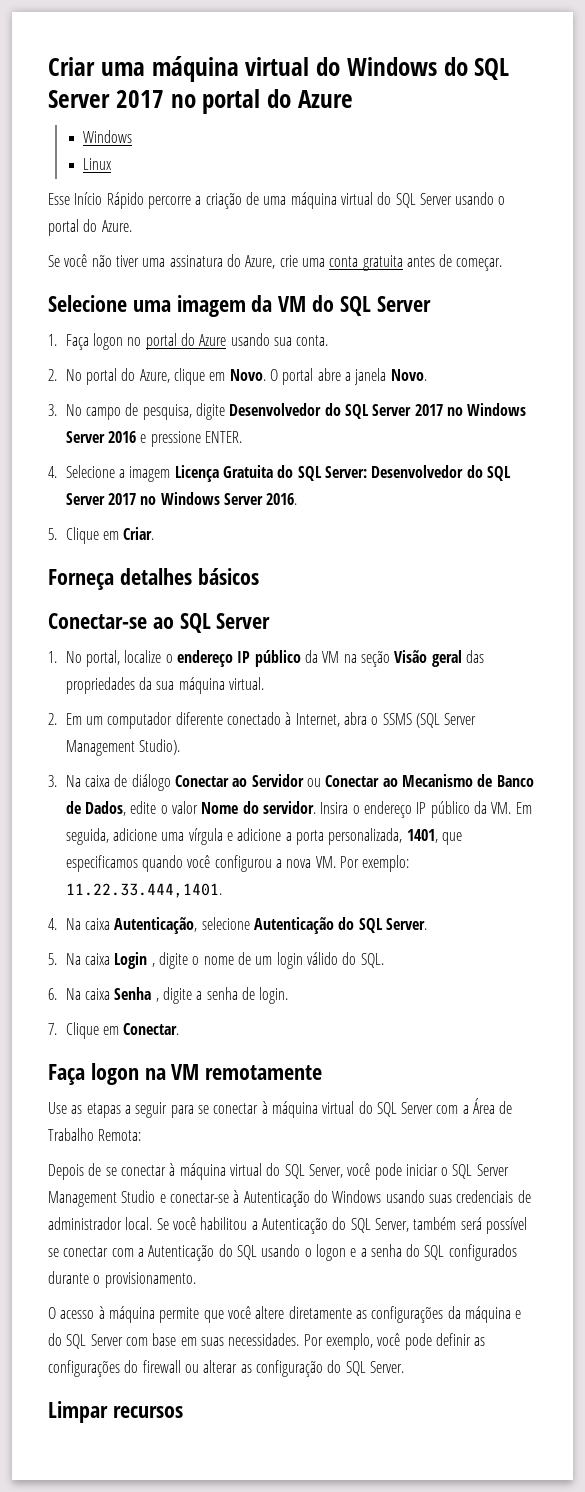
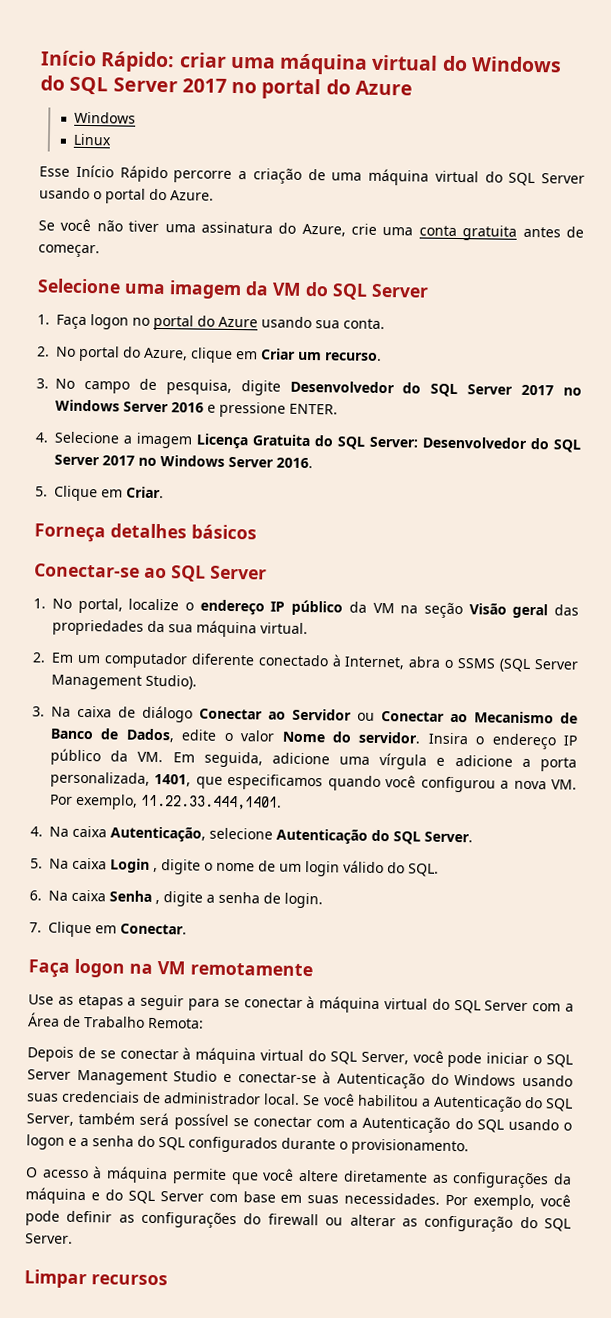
- Criar uma máquina virtual do Windows do SQL Server 2017 no portal do Azure
+ Início Rápido: criar uma máquina virtual do Windows do SQL Server 2017 no portal do Azure
- 2. No portal do Azure, clique em Novo. O portal abre a janela Novo.
+ 2. No portal do Azure, clique em Criar um recurso.
- Insira o endereço IP público da VM. Em seguida, adicione uma vírgula e adicione a porta personalizada, 1401, que especificamos quando você configurou a nova VM. Por exemplo: 11.22.33.444,1401.
+ Insira o endereço IP público da VM. Em seguida, adicione uma vírgula e adicione a porta personalizada, 1401, que especificamos quando você configurou a nova VM. Por exemplo, 11.22.33.444,1401.

